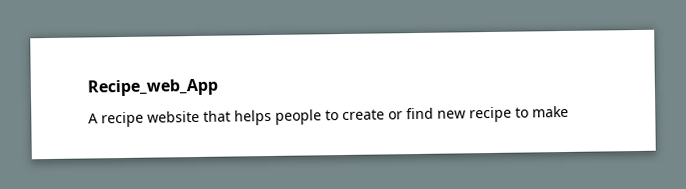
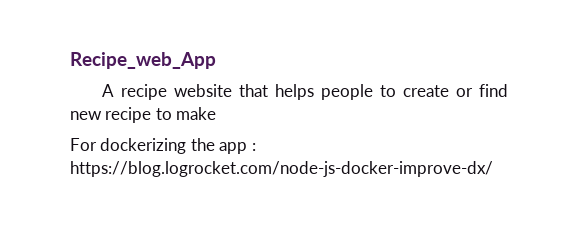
+ For dockerizing the app : https://blog.logrocket.com/node-js-docker-improve-dx/

